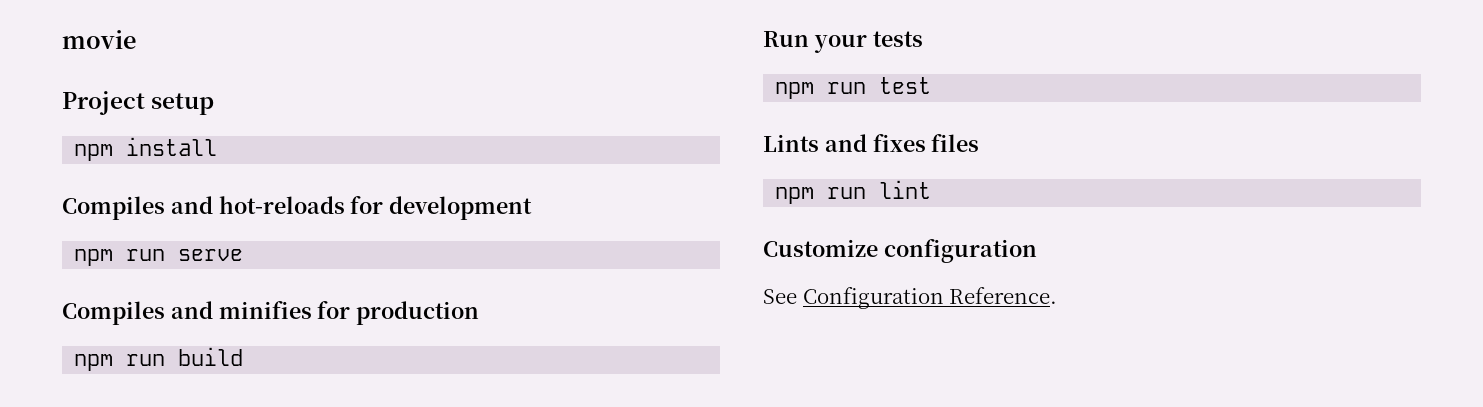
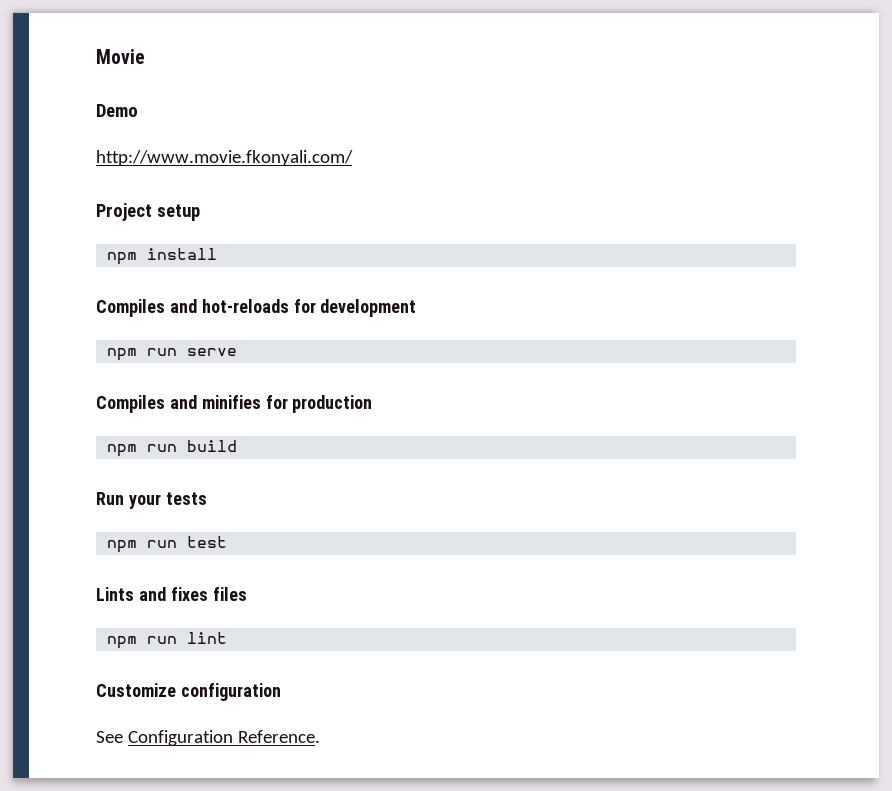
- movie
+ Movie
+ Demo
+ http://www.movie.fkonyali.com/

